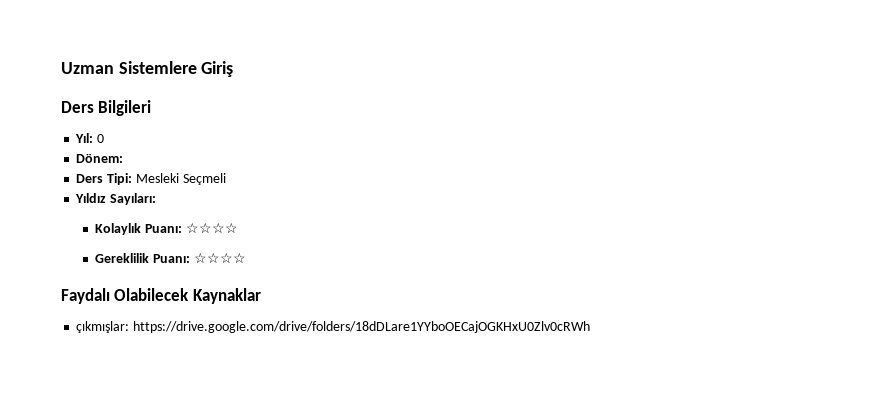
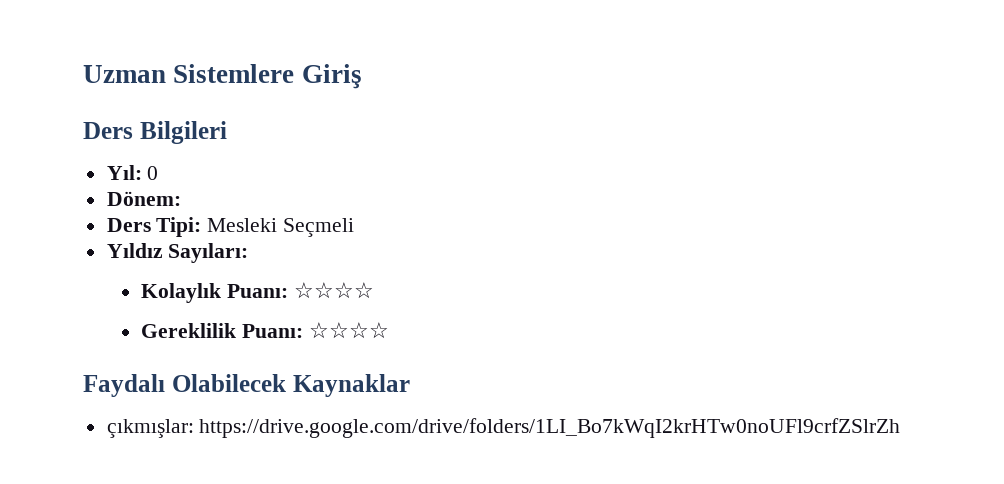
- çıkmışlar: https://drive.google.com/drive/folders/18dDLare1YYboOECajOGKHxU0Zlv0cRWh
+ çıkmışlar: https://drive.google.com/drive/folders/1LI_Bo7kWqI2krHTw0noUFl9crfZSlrZh

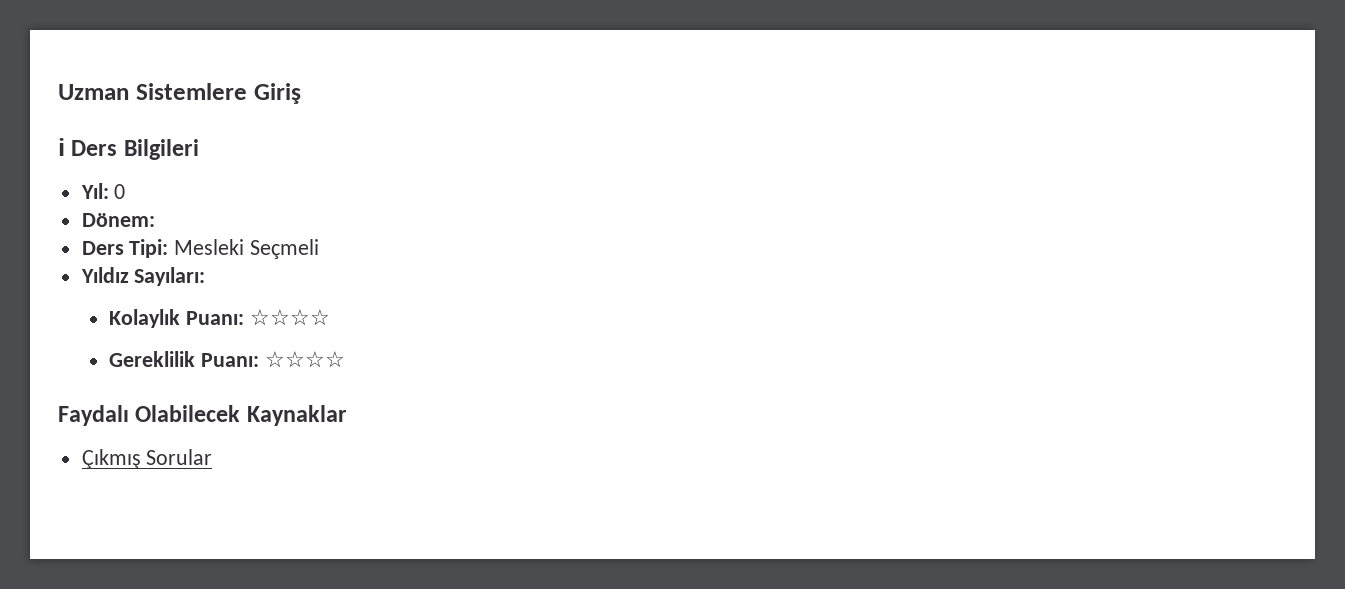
- Ders Bilgileri
+ ℹ Ders Bilgileri
- çıkmışlar: https://drive.google.com/drive/folders/1LI_Bo7kWqI2krHTw0noUFl9crfZSlrZh
+ Çıkmış Sorular

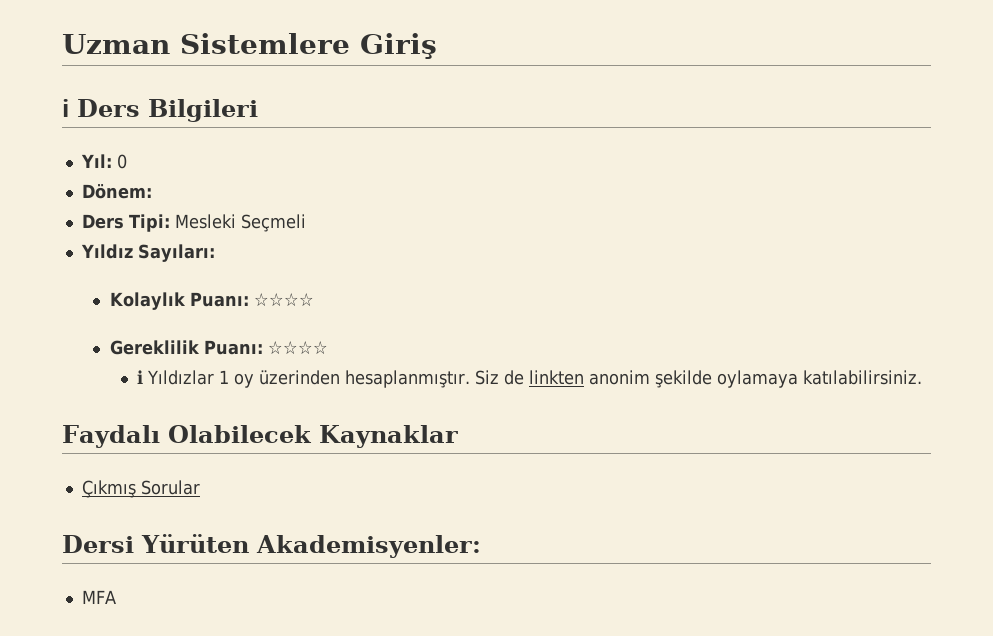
+ ℹ Yıldızlar 1 oy üzerinden hesaplanmıştır. Siz de linkten anonim şekilde oylamaya katılabilirsiniz.
+ Dersi Yürüten Akademisyenler:
+ MFA

